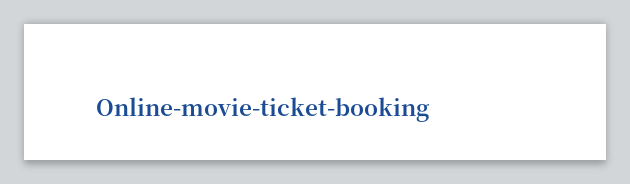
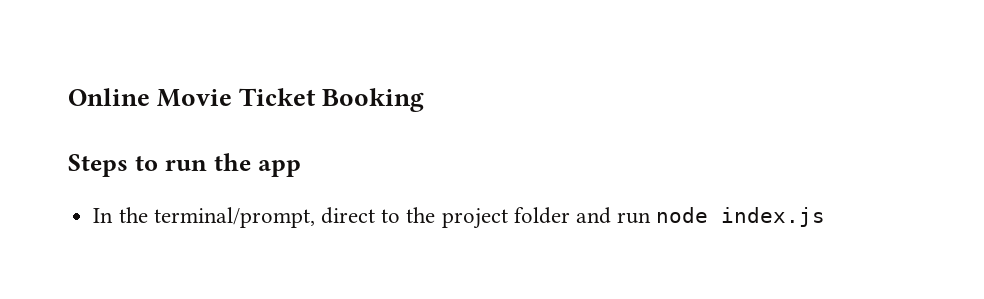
- Online-movie-ticket-booking
+ Online Movie Ticket Booking
+ Steps to run the app
+ In the terminal/prompt, direct to the project folder and run node index.js

